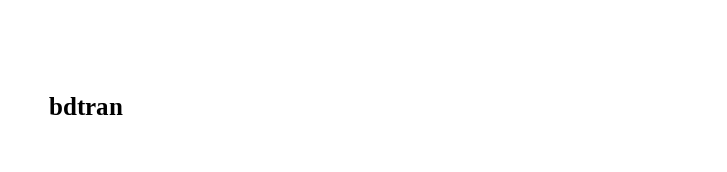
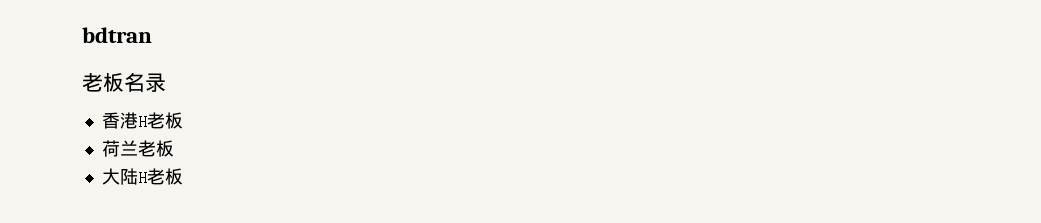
+ 老板名录
+ 香港H老板
+ 荷兰老板
+ 大陆H老板

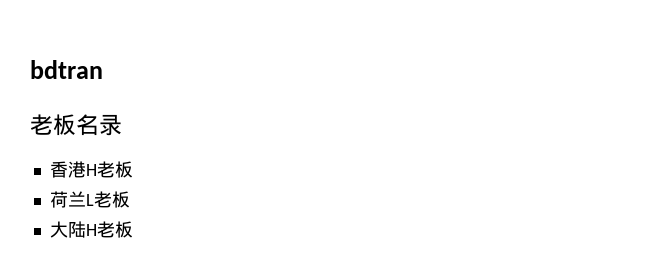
- 荷兰老板
+ 荷兰L老板

